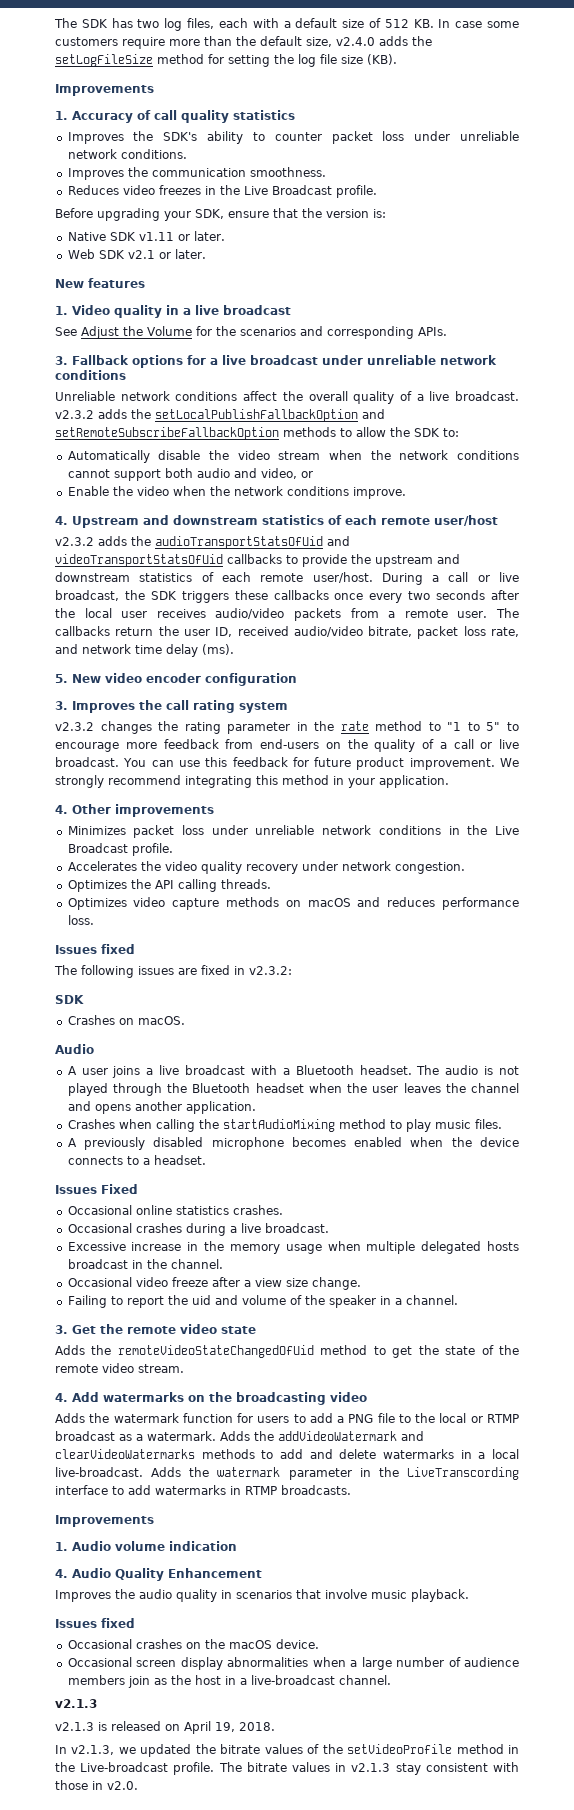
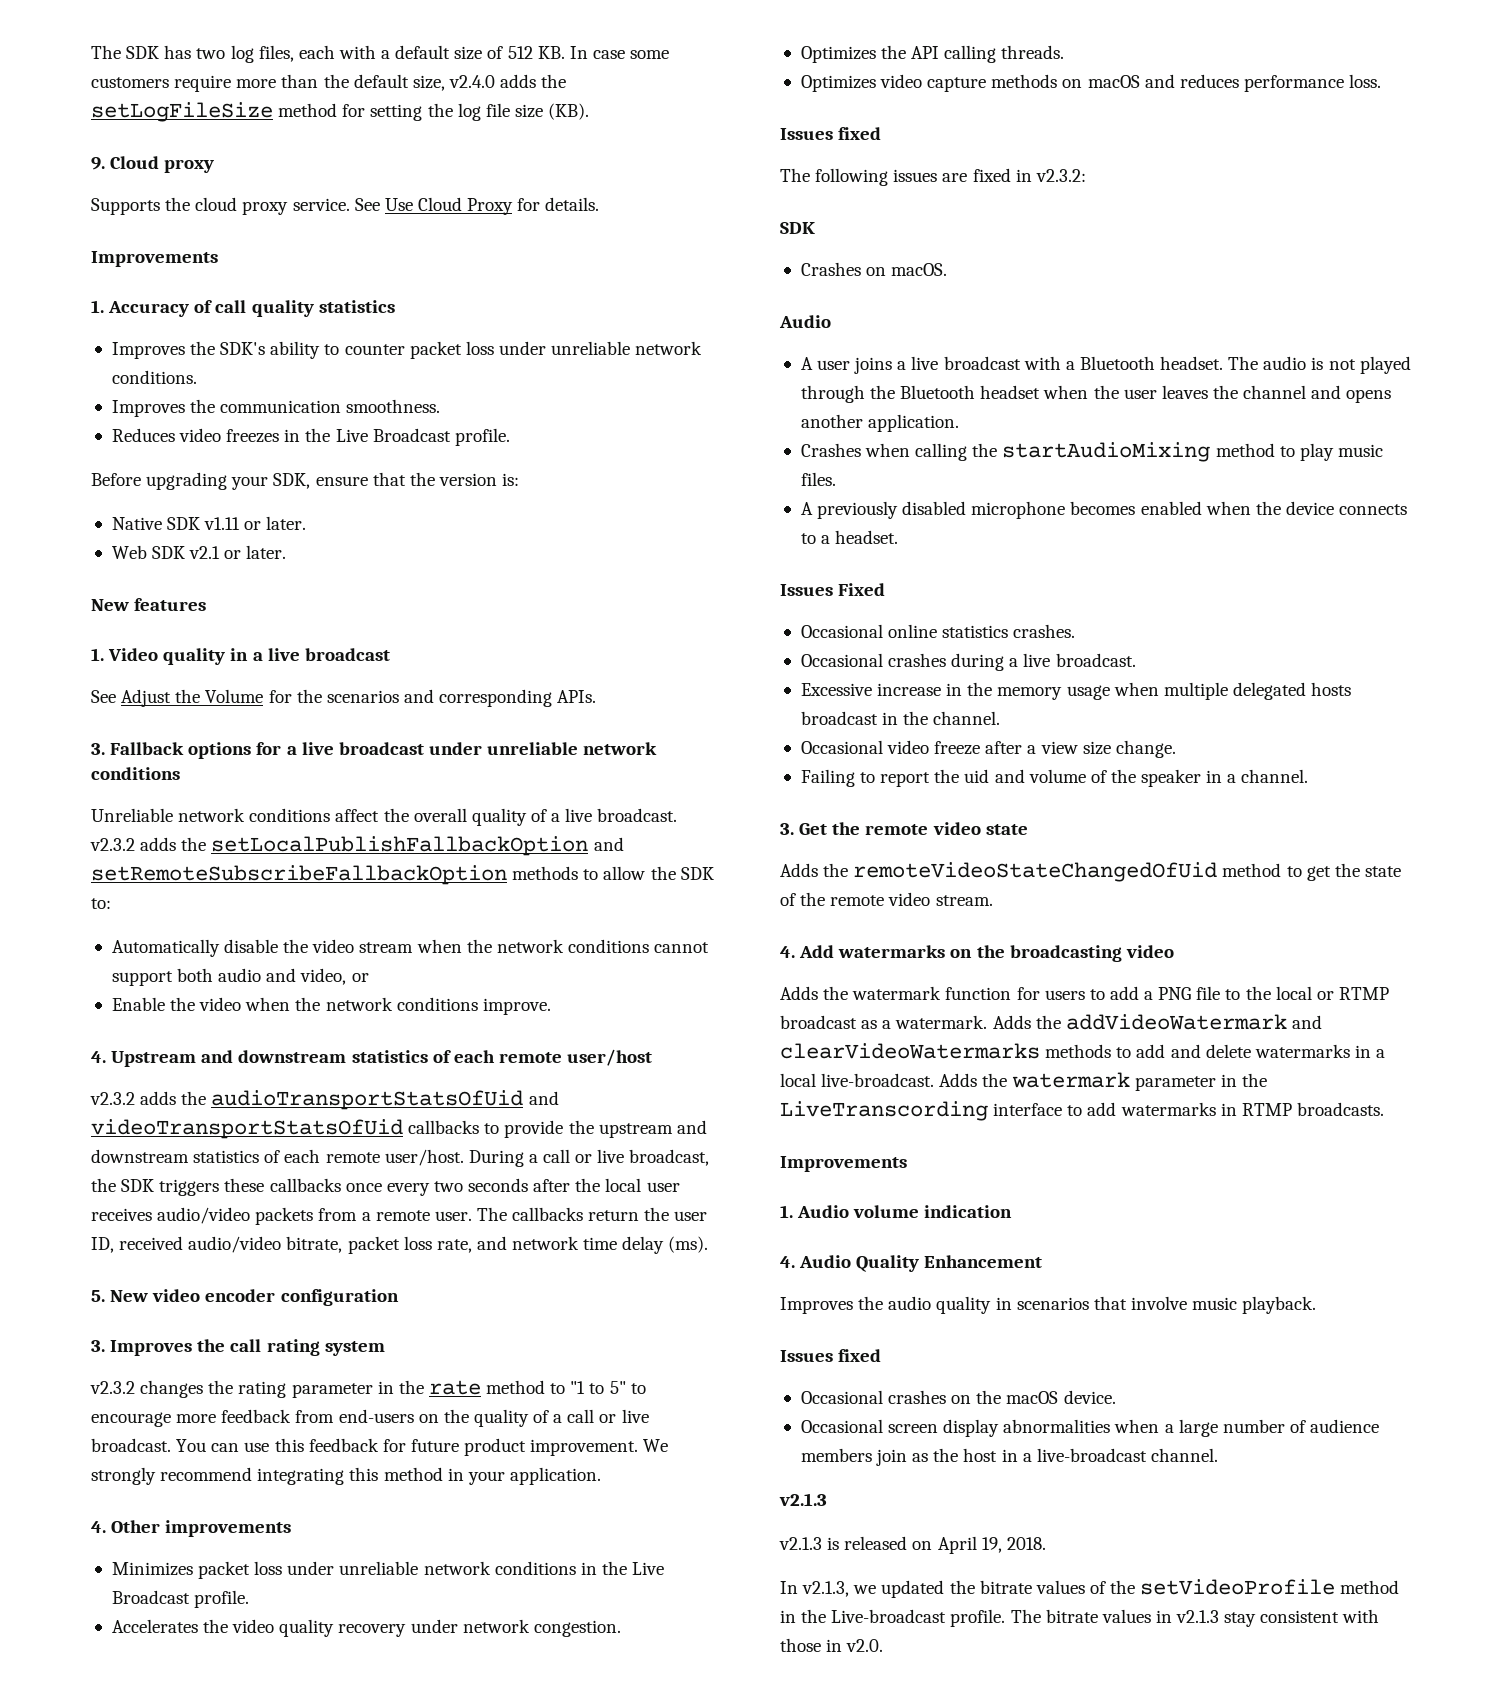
+ 9. Cloud proxy
+ Supports the cloud proxy service. See Use Cloud Proxy for details.

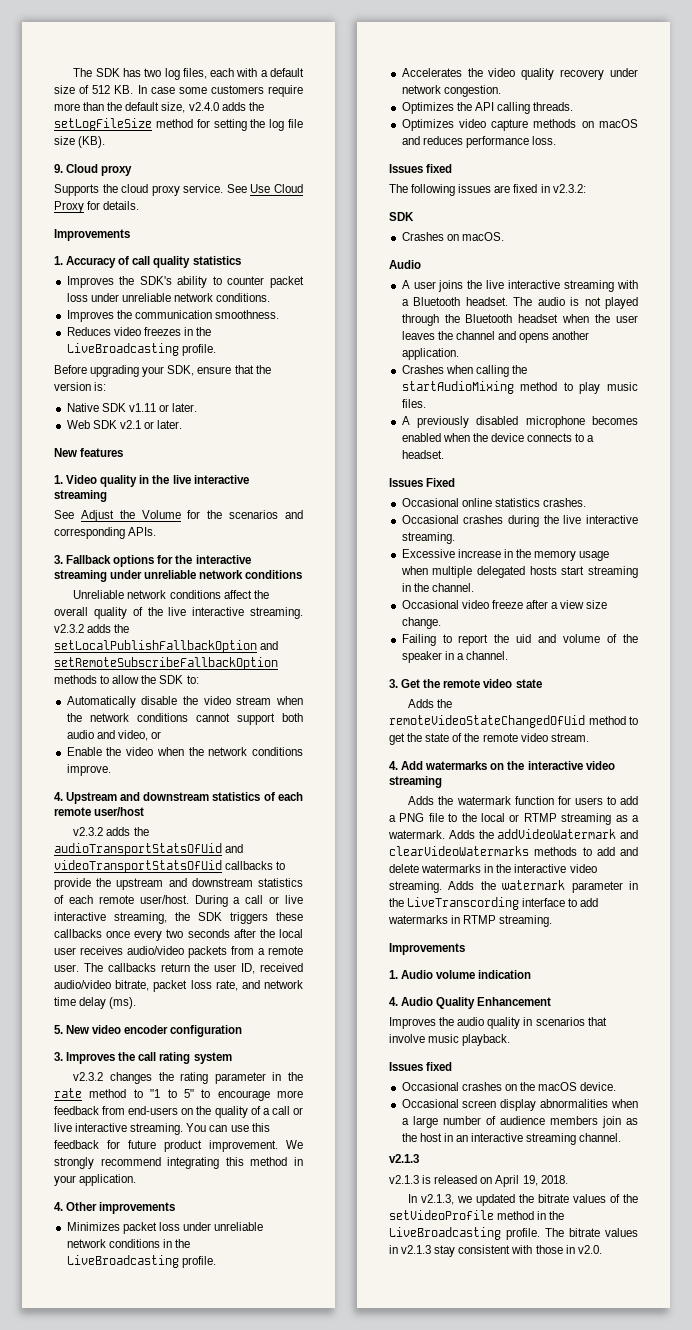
- Reduces video freezes in the Live Broadcast profile.
+ Reduces video freezes in the LiveBroadcasting profile.
- 1. Video quality in a live broadcast
+ 1. Video quality in the live interactive streaming
- 3. Fallback options for a live broadcast under unreliable network conditions
+ 3. Fallback options for the interactive streaming under unreliable network conditions
- Unreliable network conditions affect the overall quality of a live broadcast. v2.3.2 adds the setLocalPublishFallbackOption and setRemoteSubscribeFallbackOption methods to allow the SDK to:
+ Unreliable network conditions affect the overall quality of the live interactive streaming. v2.3.2 adds the setLocalPublishFallbackOption and setRemoteSubscribeFallbackOption methods to allow the SDK to:
- During a call or live broadcast, the SDK triggers these callbacks once every two seconds after the local user receives audio/video packets from a remote user.
+ During a call or live interactive streaming, the SDK triggers these callbacks once every two seconds after the local user receives audio/video packets from a remote user.
- v2.3.2 changes the rating parameter in the rate method to "1 to 5" to encourage more feedback from end-users on the quality of a call or live broadcast.
+ v2.3.2 changes the rating parameter in the rate method to "1 to 5" to encourage more feedback from end-users on the quality of a call or live interactive streaming.
- Minimizes packet loss under unreliable network conditions in the Live Broadcast profile.
+ Minimizes packet loss under unreliable network conditions in the LiveBroadcasting profile.
- A user joins a live broadcast with a Bluetooth headset.
+ A user joins the live interactive streaming with a Bluetooth headset.
- Occasional crashes during a live broadcast.
+ Occasional crashes during the live interactive streaming.
- Excessive increase in the memory usage when multiple delegated hosts broadcast in the channel.
+ Excessive increase in the memory usage when multiple delegated hosts start streaming in the channel.
- 4. Add watermarks on the broadcasting video
+ 4. Add watermarks on the interactive video streaming
- Adds the watermark function for users to add a PNG file to the local or RTMP broadcast as a watermark.
+ Adds the watermark function for users to add a PNG file to the local or RTMP streaming as a watermark.
- Adds the addVideoWatermark and clearVideoWatermarks methods to add and delete watermarks in a local live-broadcast.
+ Adds the addVideoWatermark and clearVideoWatermarks methods to add and delete watermarks in the interactive video streaming.
- Adds the watermark parameter in the LiveTranscording interface to add watermarks in RTMP broadcasts.
+ Adds the watermark parameter in the LiveTranscording interface to add watermarks in RTMP streaming.
- Occasional screen display abnormalities when a large number of audience members join as the host in a live-broadcast channel.
+ Occasional screen display abnormalities when a large number of audience members join as the host in an interactive streaming channel.
- In v2.1.3, we updated the bitrate values of the setVideoProfile method in the Live-broadcast profile.
+ In v2.1.3, we updated the bitrate values of the setVideoProfile method in the LiveBroadcasting profile.

